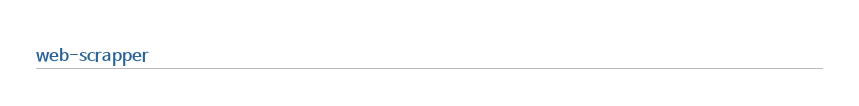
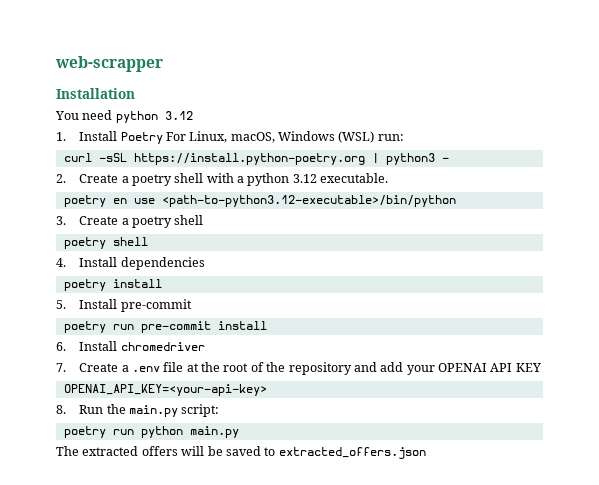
+ Installation
+ You need python 3.12
+ 1. Install Poetry For Linux, macOS, Windows (WSL) run:
+ curl -sSL https://install.python-poetry.org | python3 -
+ 2. Create a poetry shell with a python 3.12 executable.
+ poetry en use <path-to-python3.12-executable>/bin/python
+ 3. Create a poetry shell
+ poetry shell
+ 4. Install dependencies
+ poetry install
+ 5. Install pre-commit
+ poetry run pre-commit install
+ 6. Install chromedriver
+ 7. Create a .env file at the root of the repository and add your OPENAI API KEY
+ OPENAI_API_KEY=<your-api-key>
+ 8. Run the main.py script:
+ poetry run python main.py
+ The extracted offers will be saved to extracted_offers.json

